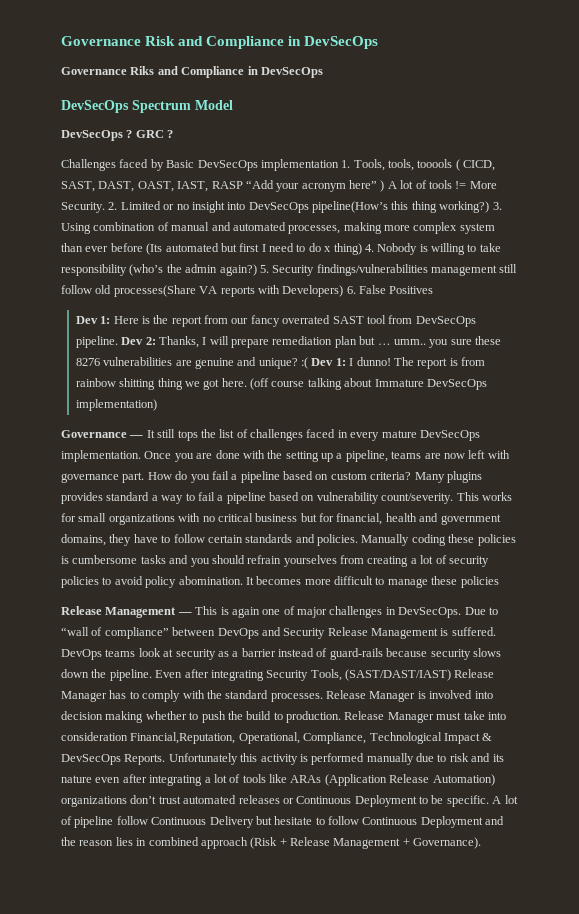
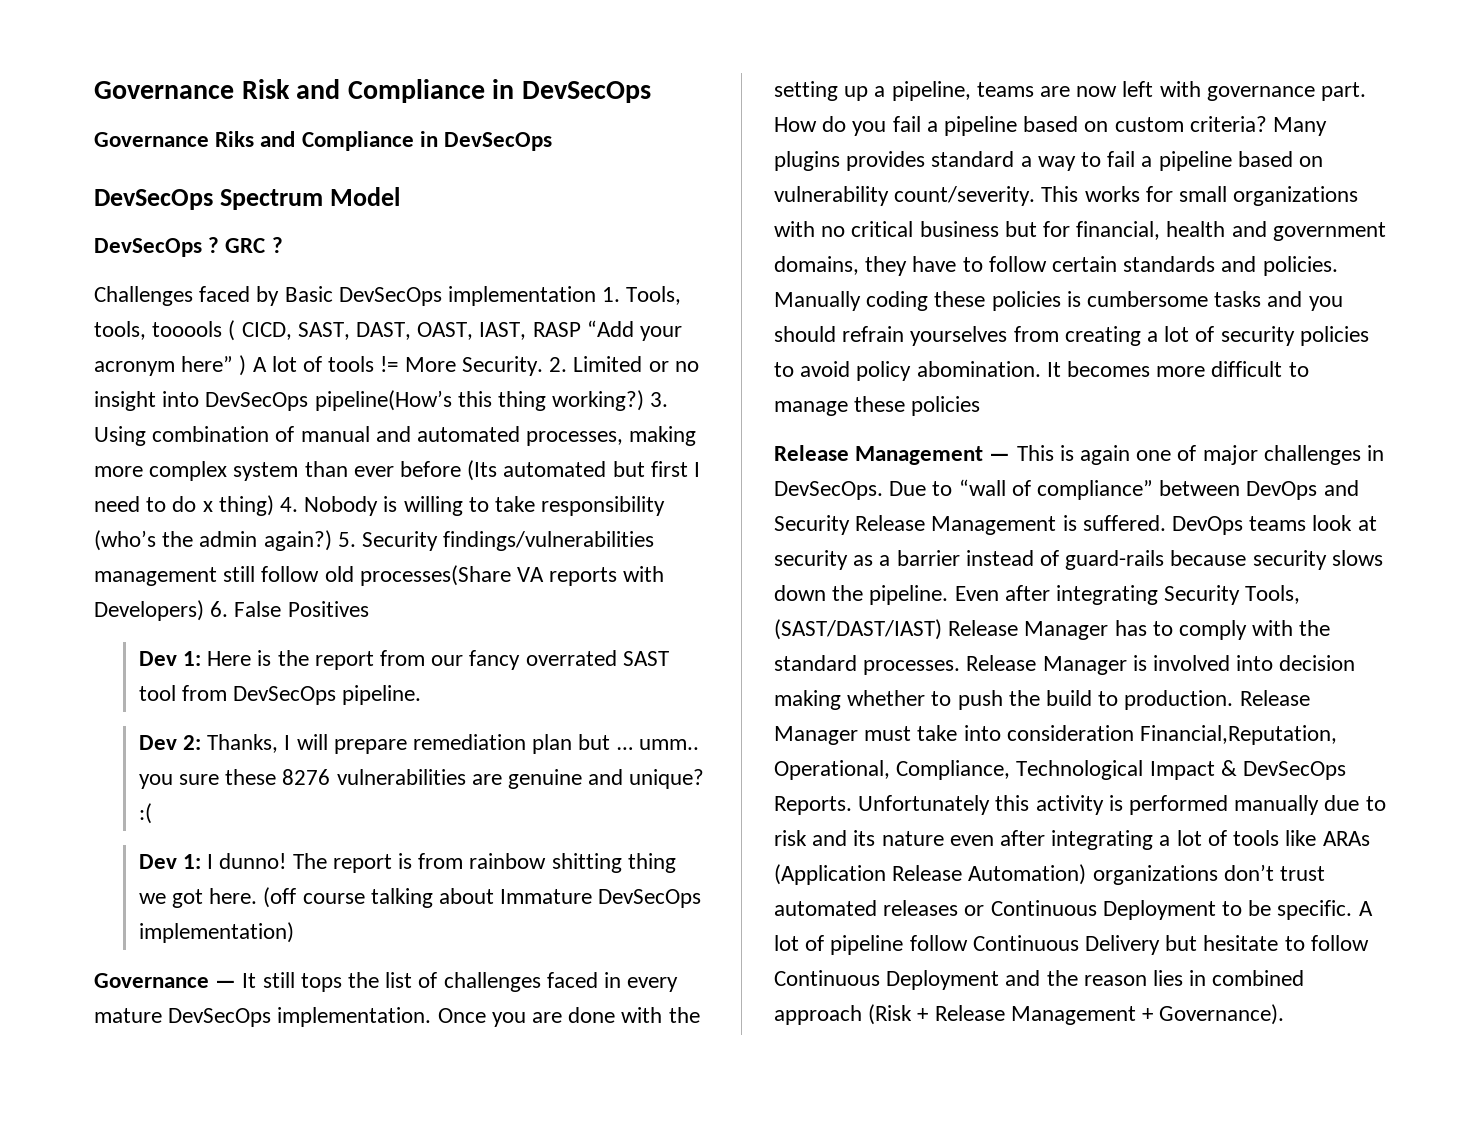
- Dev 1: Here is the report from our fancy overrated SAST tool from DevSecOps pipeline. Dev 2: Thanks, I will prepare remediation plan but … umm.. you sure these 8276 vulnerabilities are genuine and unique? :( Dev 1: I dunno!
+ Dev 1: Here is the report from our fancy overrated SAST tool from DevSecOps pipeline.
+ Dev 2: Thanks, I will prepare remediation plan but … umm.. you sure these 8276 vulnerabilities are genuine and unique? :(
+ Dev 1: I dunno!

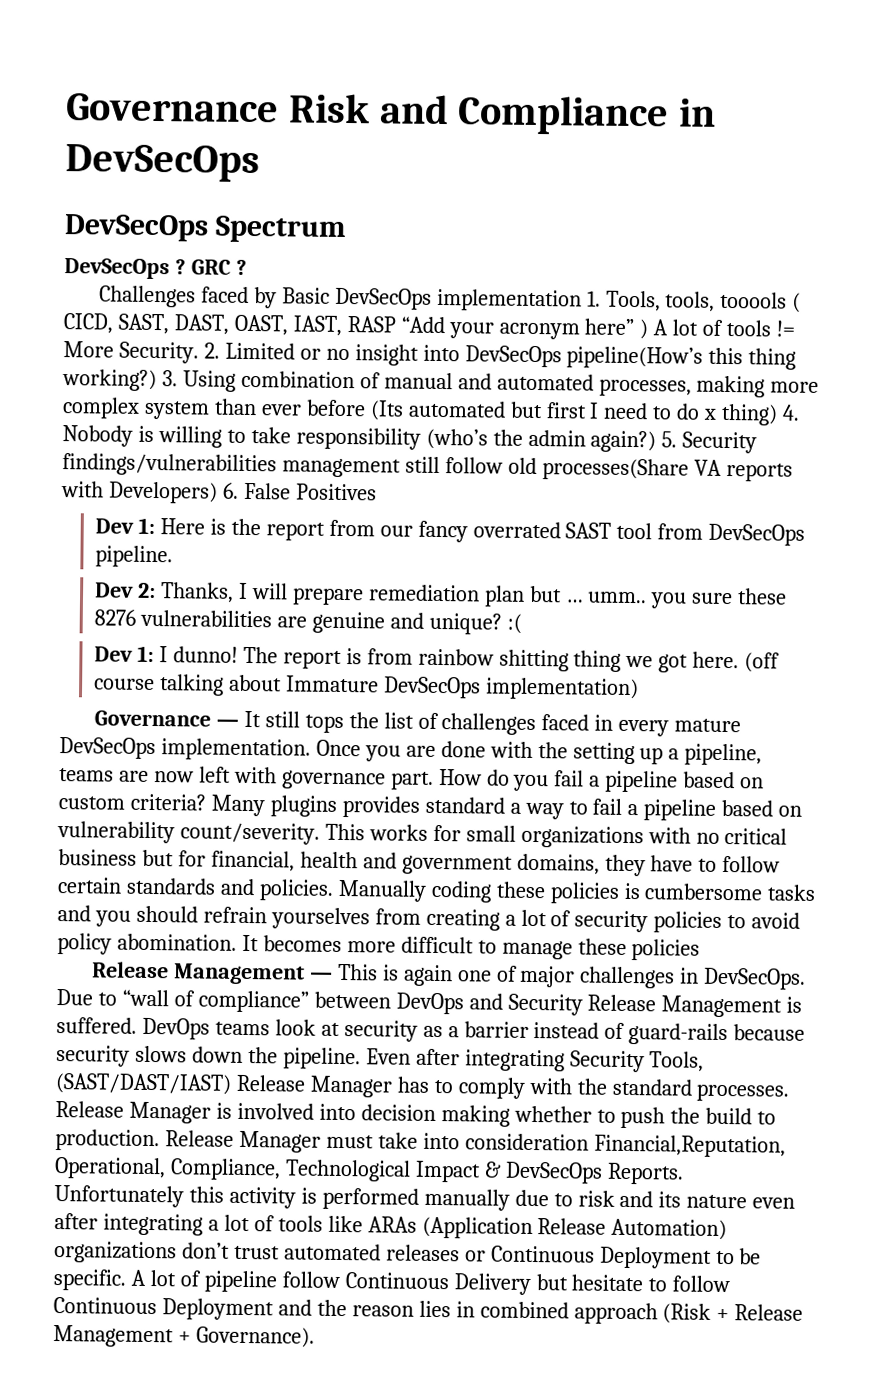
- Governance Riks and Compliance in DevSecOps
- DevSecOps Spectrum Model
+ DevSecOps Spectrum

